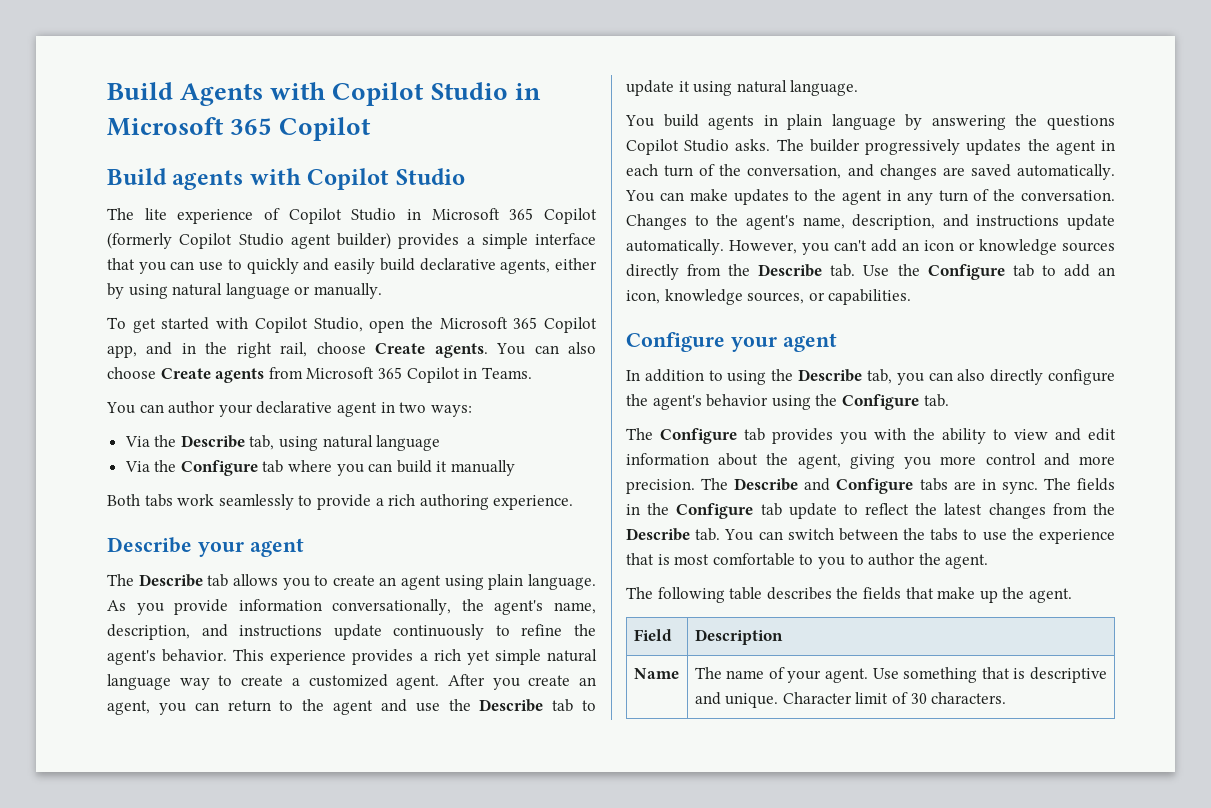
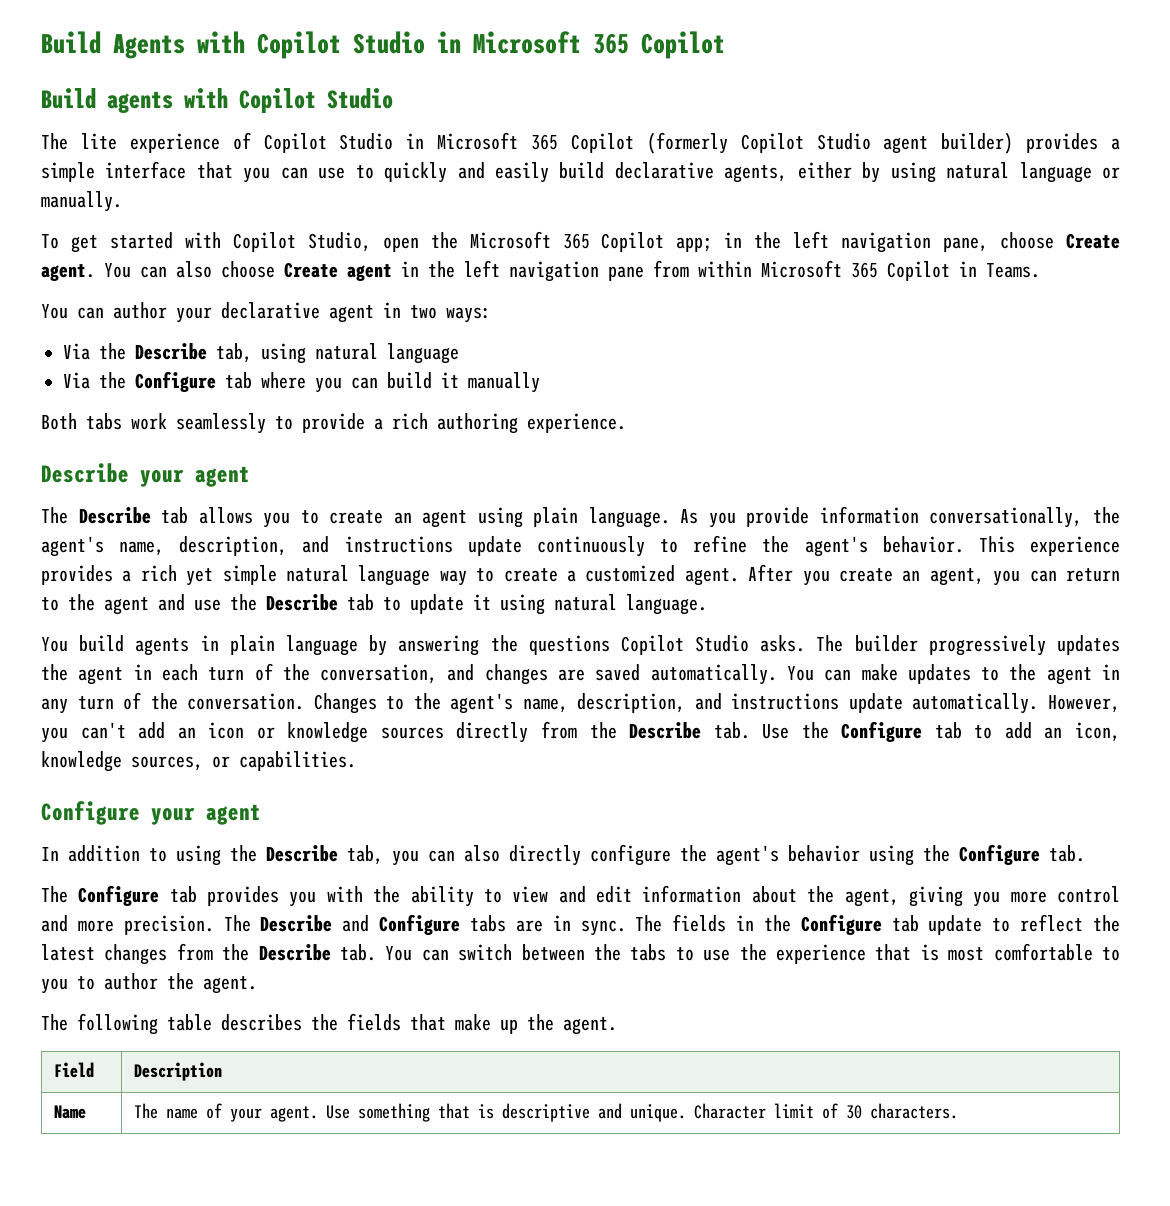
- To get started with Copilot Studio, open the Microsoft 365 Copilot app, and in the right rail, choose Create agents.
+ To get started with Copilot Studio, open the Microsoft 365 Copilot app; in the left navigation pane, choose Create agent.
- You can also choose Create agents from Microsoft 365 Copilot in Teams.
+ You can also choose Create agent in the left navigation pane from within Microsoft 365 Copilot in Teams.

